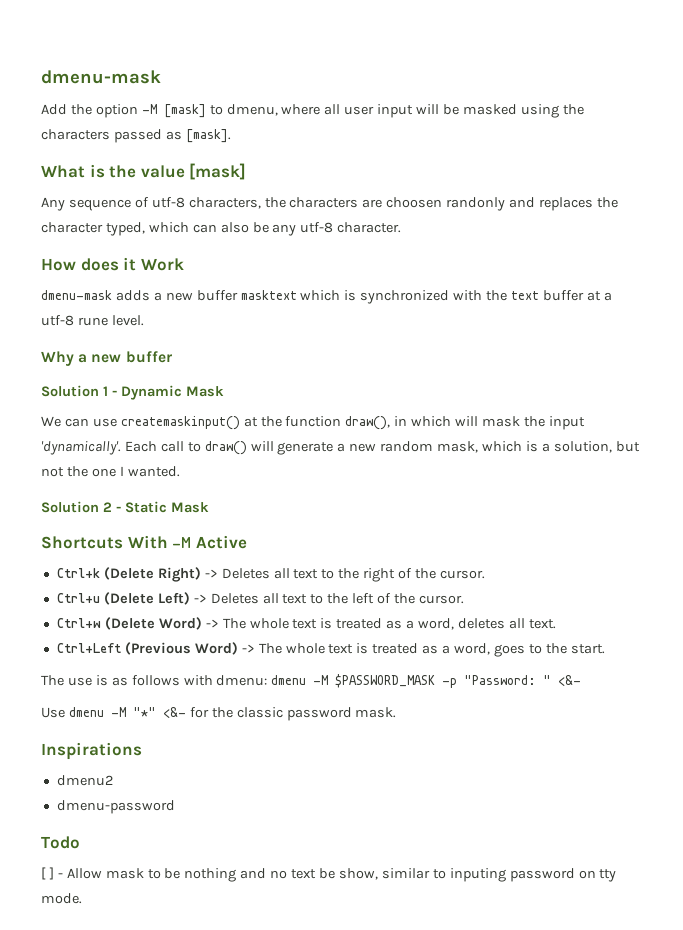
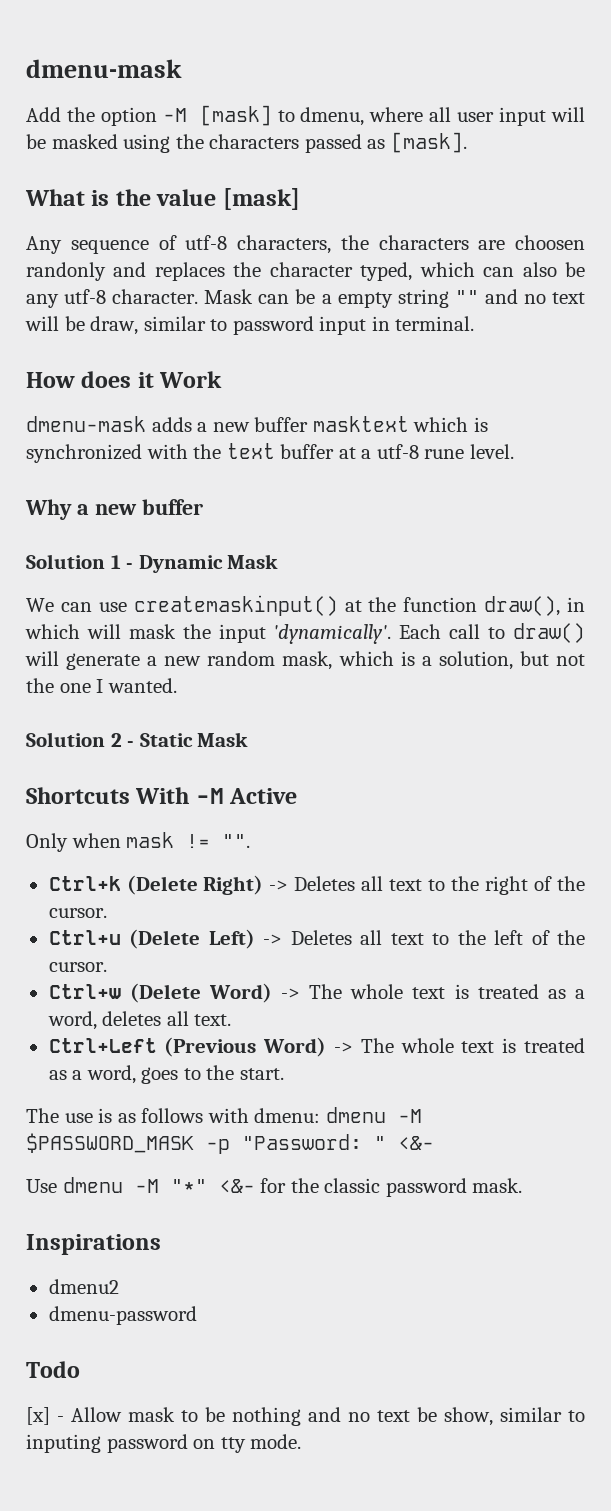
+ Mask can be a empty string "" and no text will be draw, similar to password input in terminal.
+ Only when mask != "".
- [ ] - Allow mask to be nothing and no text be show, similar to inputing password on tty mode.
+ [x] - Allow mask to be nothing and no text be show, similar to inputing password on tty mode.

